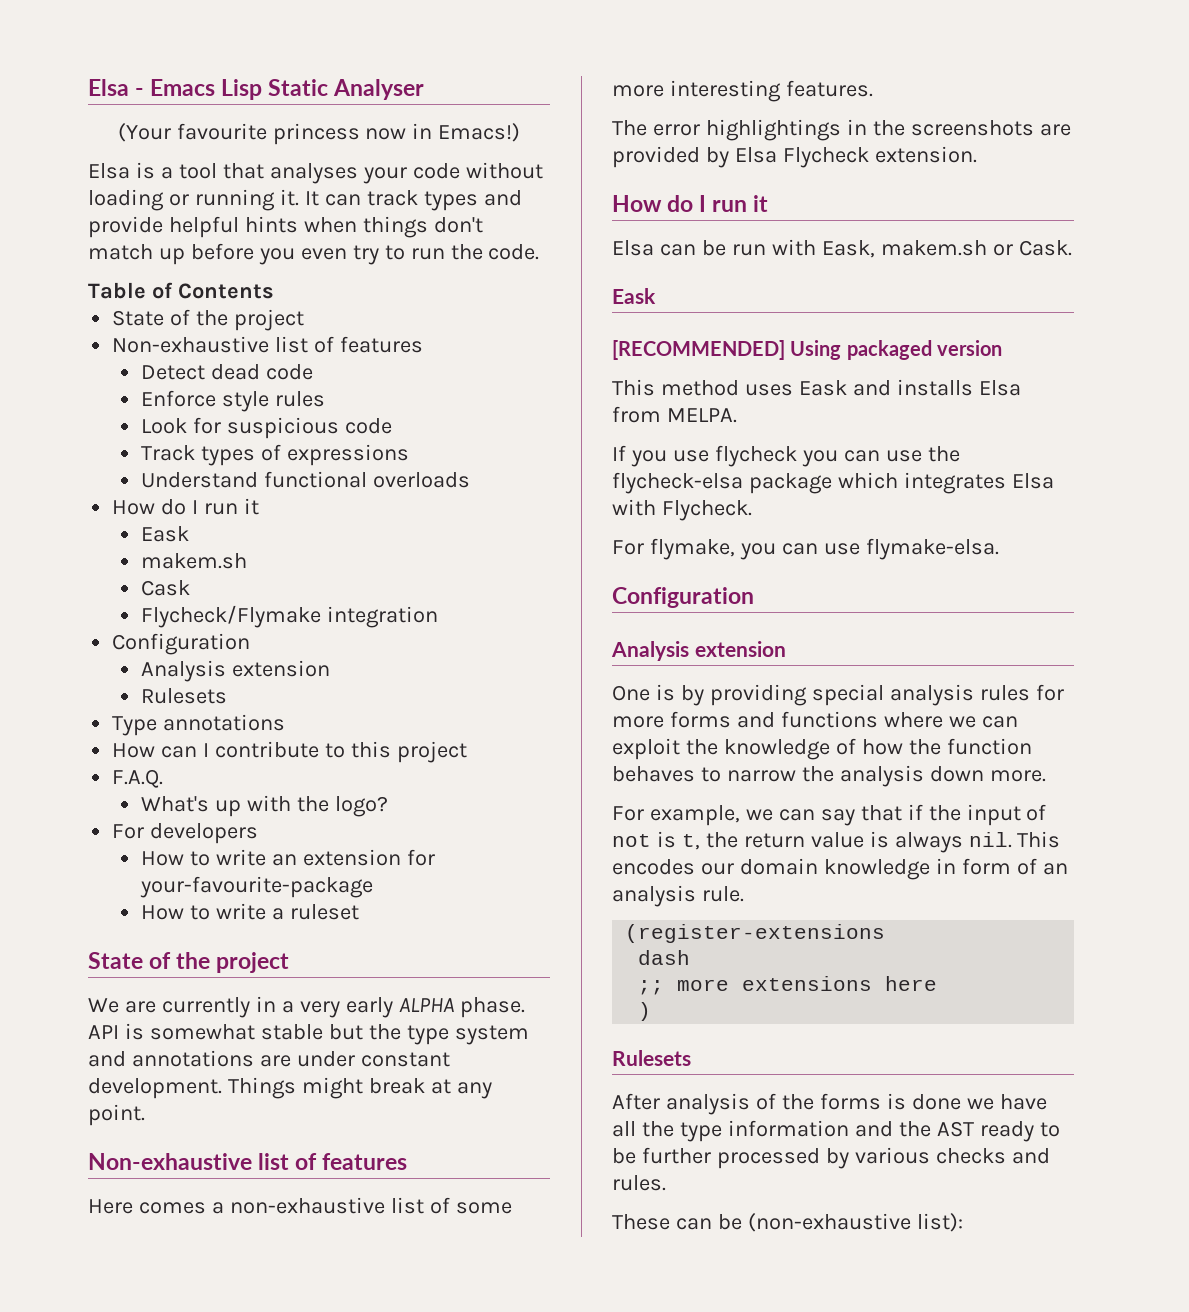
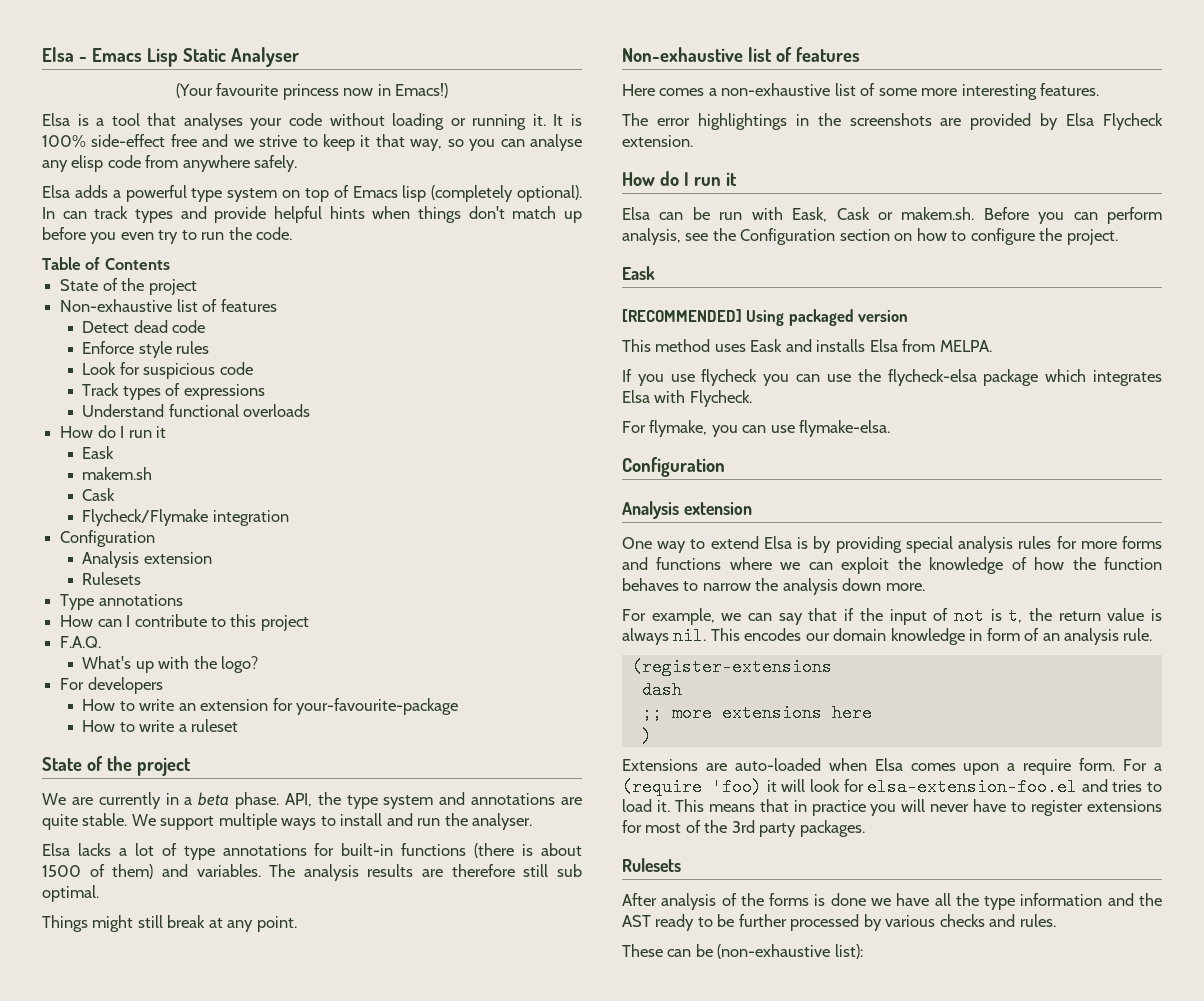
- It can track types and provide helpful hints when things don't match up before you even try to run the code.
+ It is 100% side-effect free and we strive to keep it that way, so you can analyse any elisp code from anywhere safely.
+ Elsa adds a powerful type system on top of Emacs lisp (completely optional). In can track types and provide helpful hints when things don't match up before you even try to run the code.
- We are currently in a very early ALPHA phase. API is somewhat stable but the type system and annotations are under constant development. Things might break at any point.
+ We are currently in a beta phase. API, the type system and annotations are quite stable. We support multiple ways to install and run the analyser.
+ Elsa lacks a lot of type annotations for built-in functions (there is about 1500 of them) and variables. The analysis results are therefore still sub optimal.
+ Things might still break at any point.
- Elsa can be run with Eask, makem.sh or Cask.
+ Elsa can be run with Eask, Cask or makem.sh. Before you can perform analysis, see the Configuration section on how to configure the project.
- One is by providing special analysis rules for more forms and functions where we can exploit the knowledge of how the function behaves to narrow the analysis down more.
+ One way to extend Elsa is by providing special analysis rules for more forms and functions where we can exploit the knowledge of how the function behaves to narrow the analysis down more.
+ Extensions are auto-loaded when Elsa comes upon a require form. For a (require 'foo) it will look for elsa-extension-foo.el and tries to load it. This means that in practice you will never have to register extensions for most of the 3rd party packages.

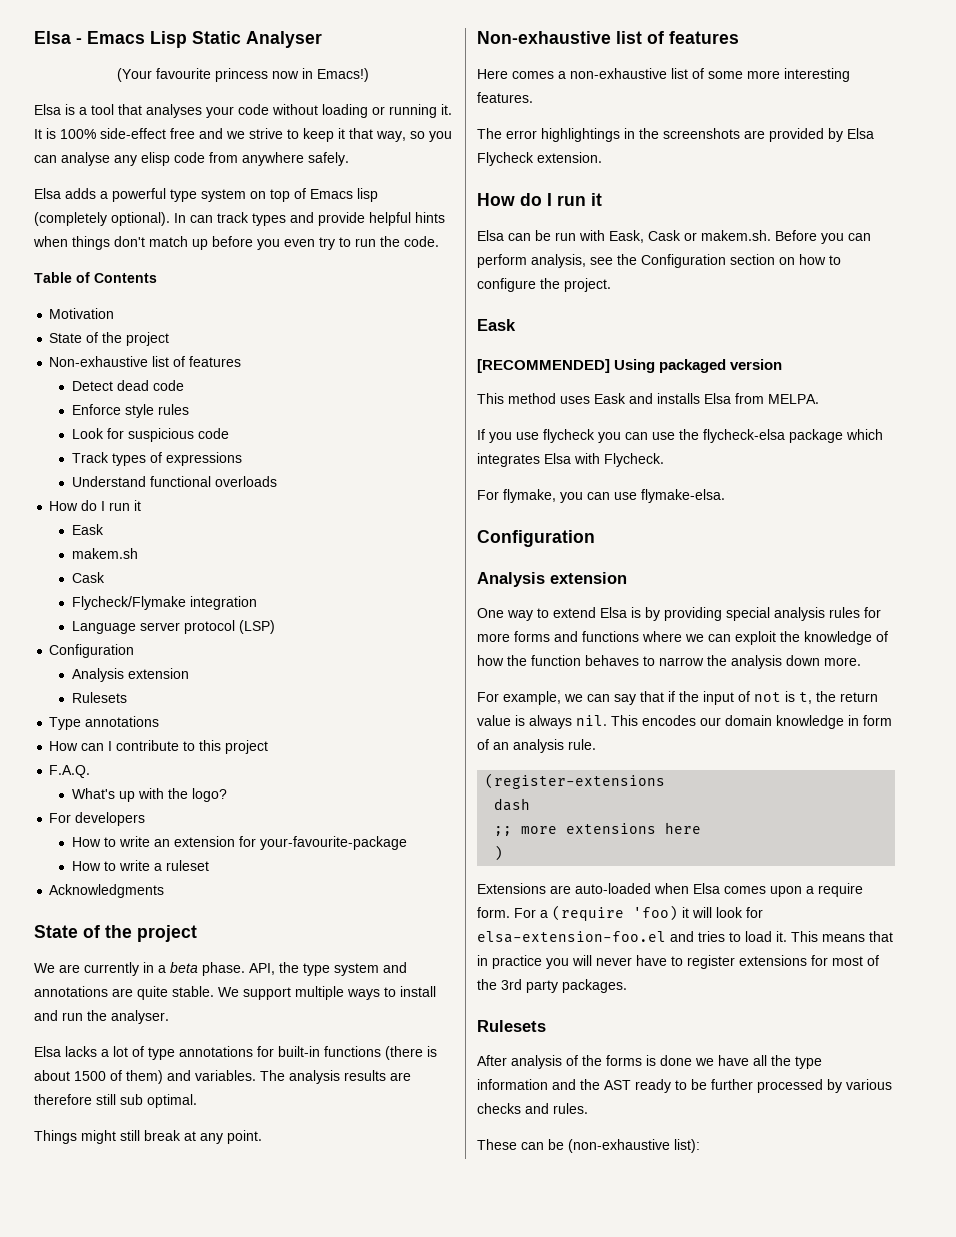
+ Motivation
+ Language server protocol (LSP)
+ Acknowledgments

